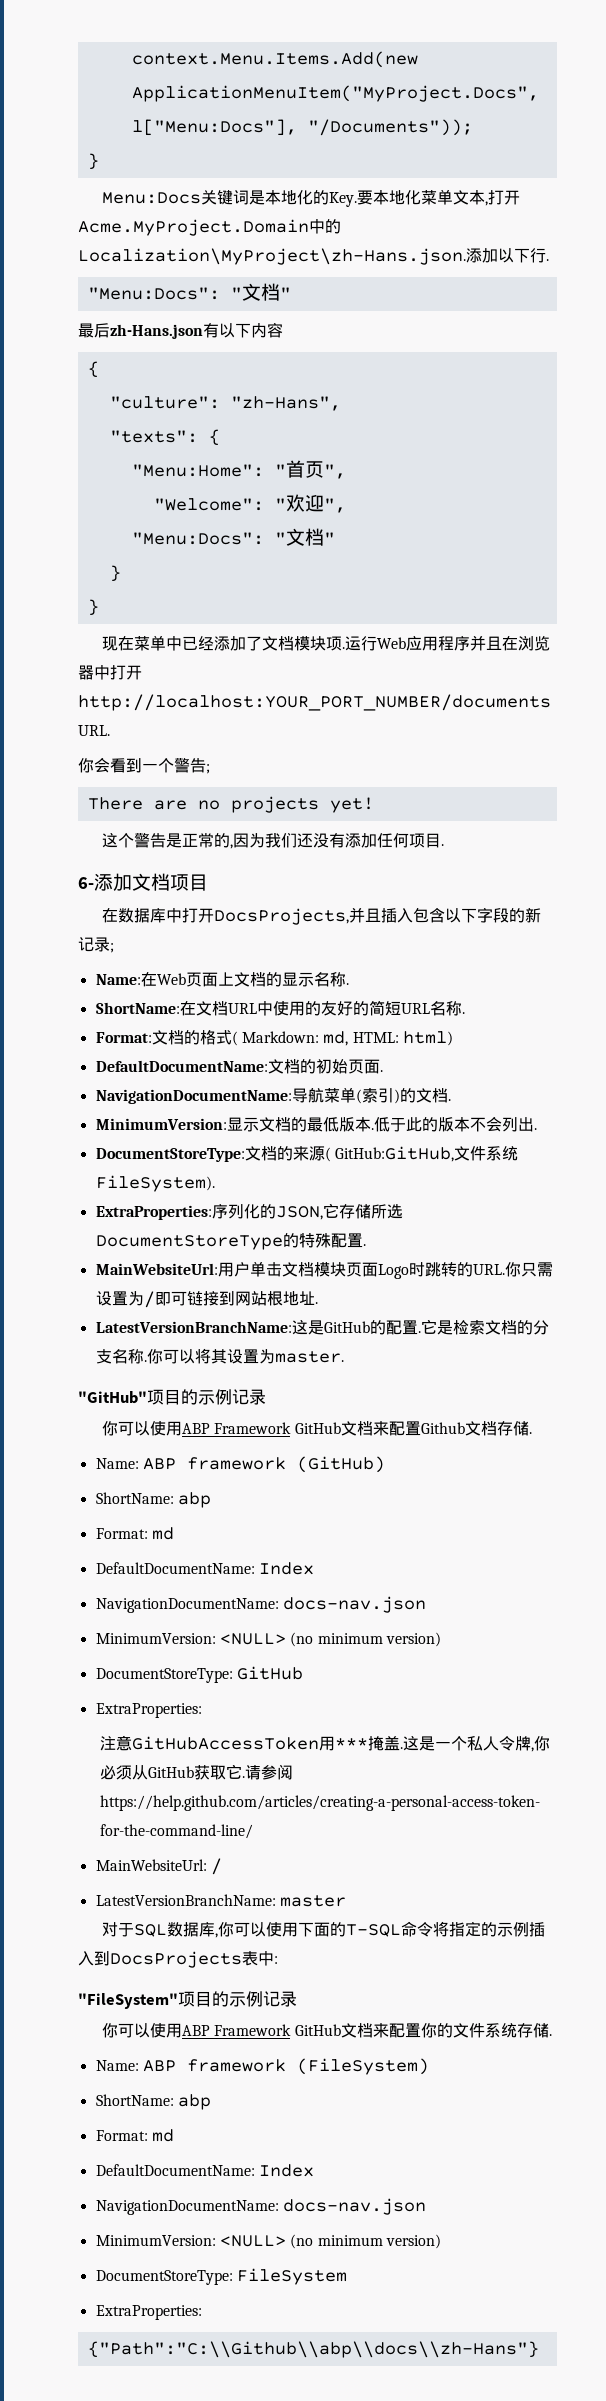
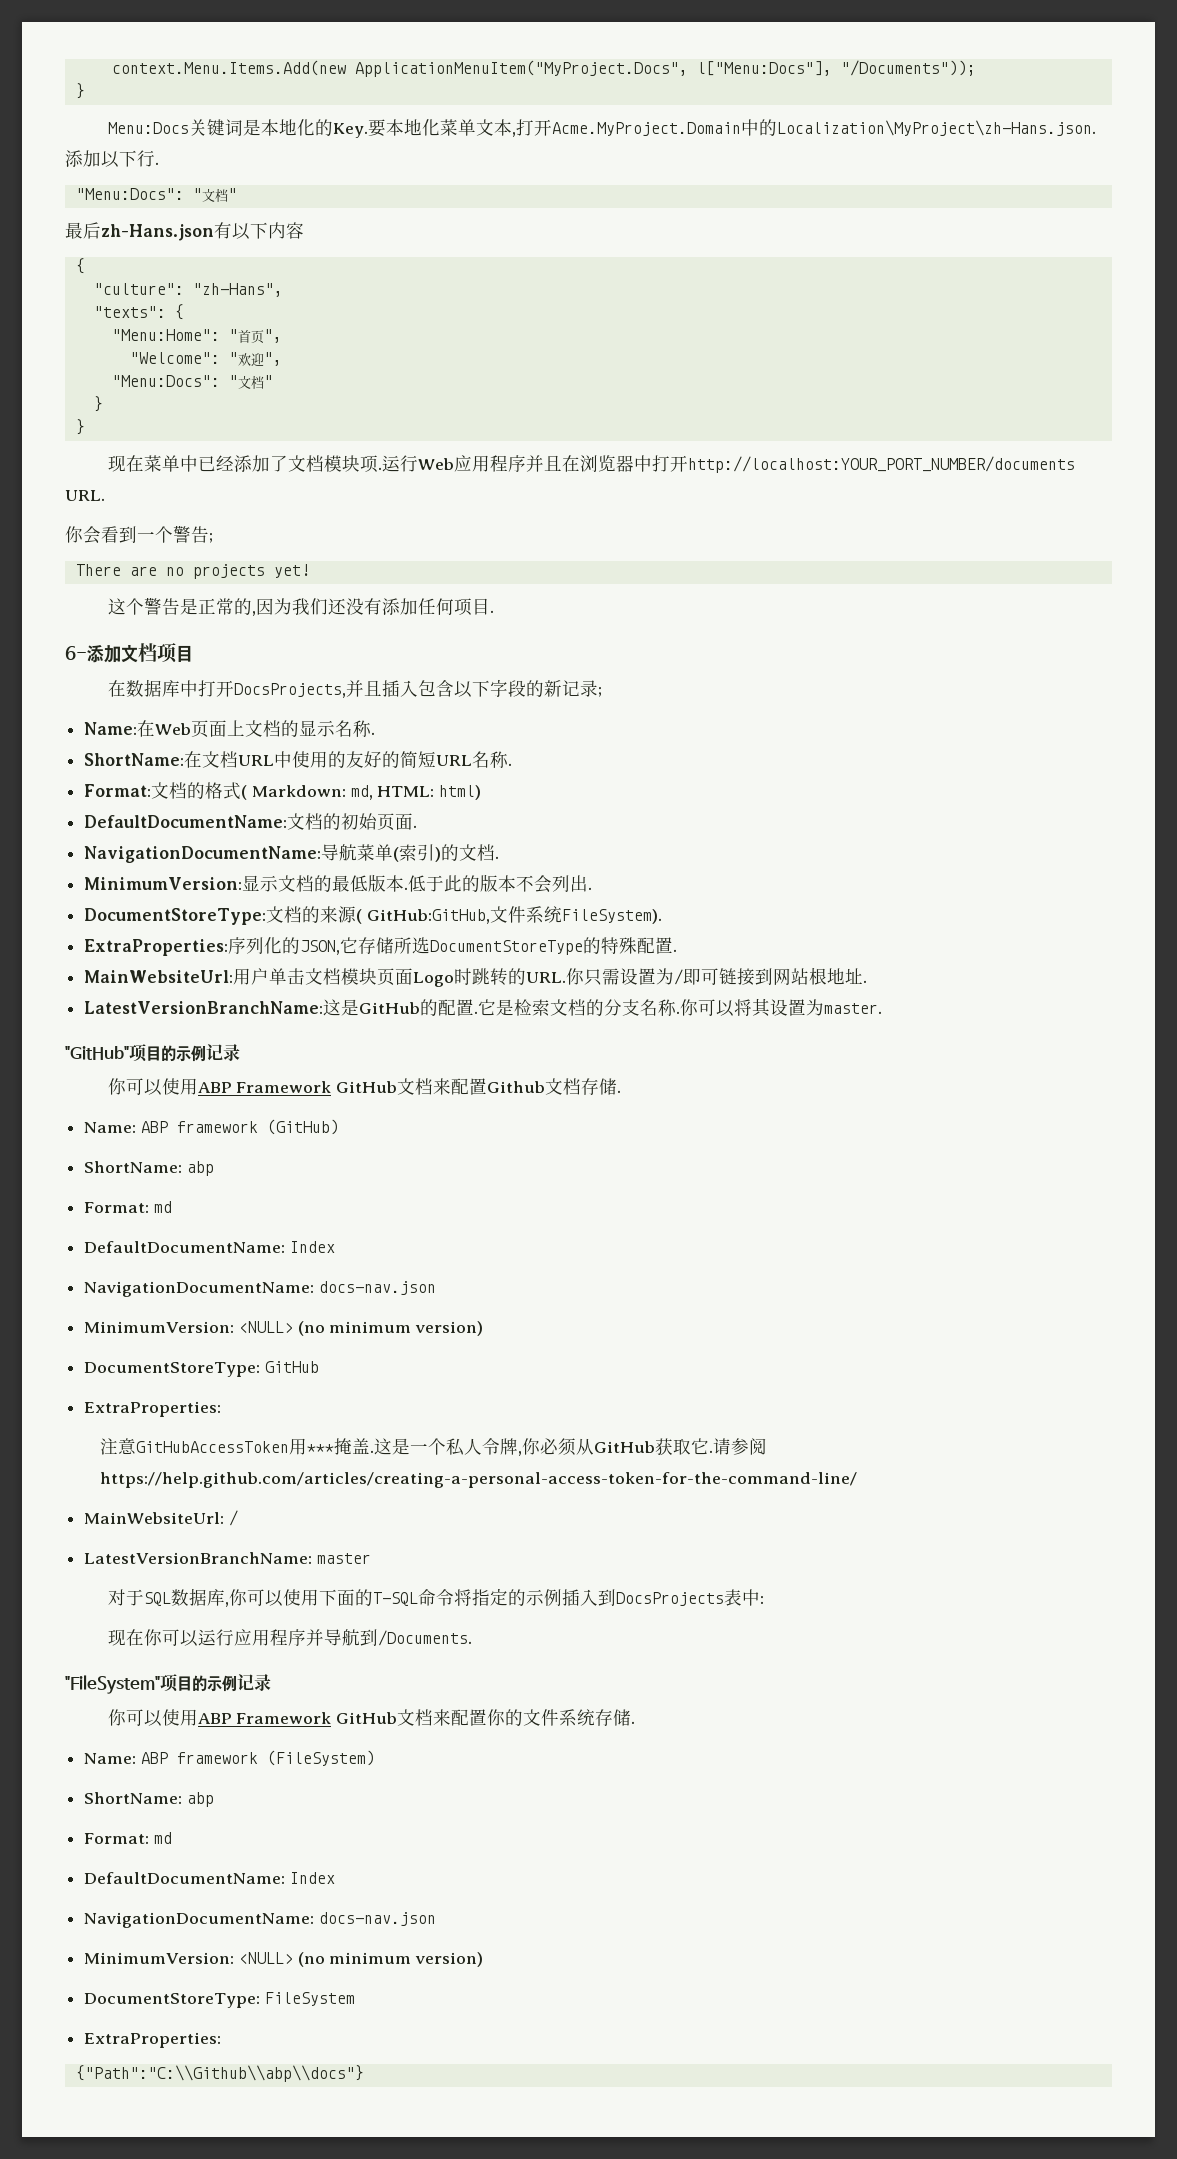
+ 现在你可以运行应用程序并导航到/Documents.
- {"Path":"C:\\Github\\abp\\docs\\zh-Hans"}
+ {"Path":"C:\\Github\\abp\\docs"}

